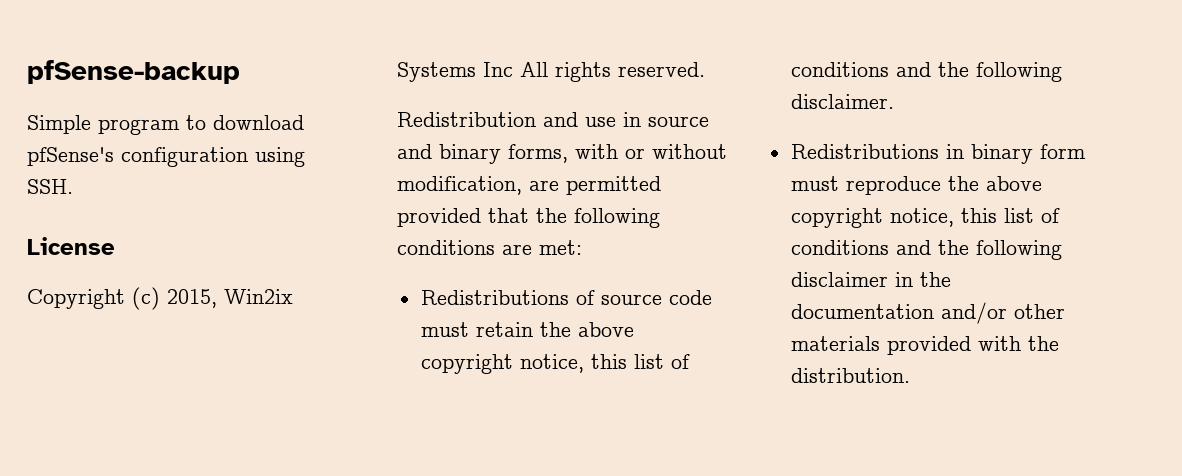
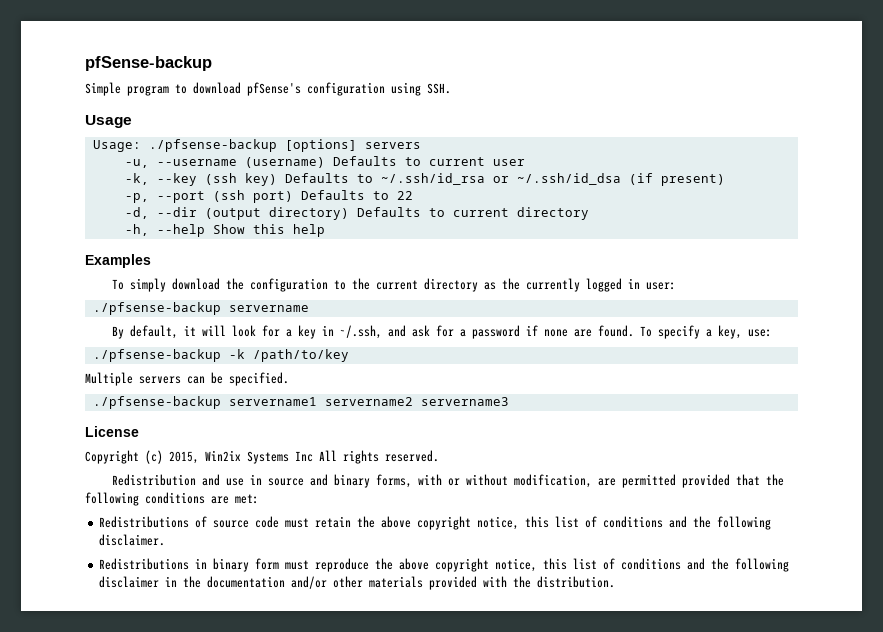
+ Usage
+ Usage: ./pfsense-backup [options] servers
+ -u, --username (username) Defaults to current user
+ -k, --key (ssh key) Defaults to ~/.ssh/id_rsa or ~/.ssh/id_dsa (if present)
+ -p, --port (ssh port) Defaults to 22
+ -d, --dir (output directory) Defaults to current directory
+ -h, --help Show this help
+ Examples
+ To simply download the configuration to the current directory as the currently logged in user:
+ ./pfsense-backup servername
+ By default, it will look for a key in ~/.ssh, and ask for a password if none are found. To specify a key, use:
+ ./pfsense-backup -k /path/to/key
+ Multiple servers can be specified.
+ ./pfsense-backup servername1 servername2 servername3

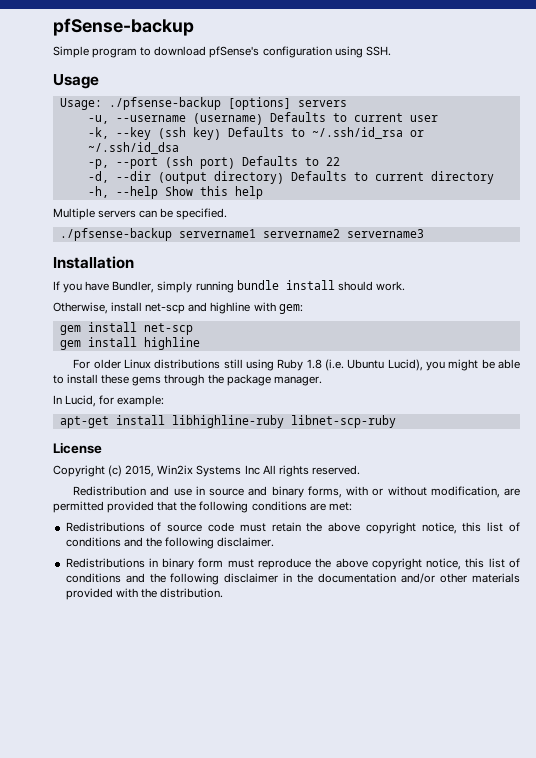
- -k, --key (ssh key) Defaults to ~/.ssh/id_rsa or ~/.ssh/id_dsa (if present)
+ -k, --key (ssh key) Defaults to ~/.ssh/id_rsa or ~/.ssh/id_dsa
- Examples
- To simply download the configuration to the current directory as the currently logged in user:
- ./pfsense-backup servername
- By default, it will look for a key in ~/.ssh, and ask for a password if none are found. To specify a key, use:
- ./pfsense-backup -k /path/to/key
+ Installation
+ If you have Bundler, simply running bundle install should work.
+ Otherwise, install net-scp and highline with gem:
+ gem install net-scp
+ gem install highline
+ For older Linux distributions still using Ruby 1.8 (i.e. Ubuntu Lucid), you might be able to install these gems through the package manager.
+ In Lucid, for example:
+ apt-get install libhighline-ruby libnet-scp-ruby

